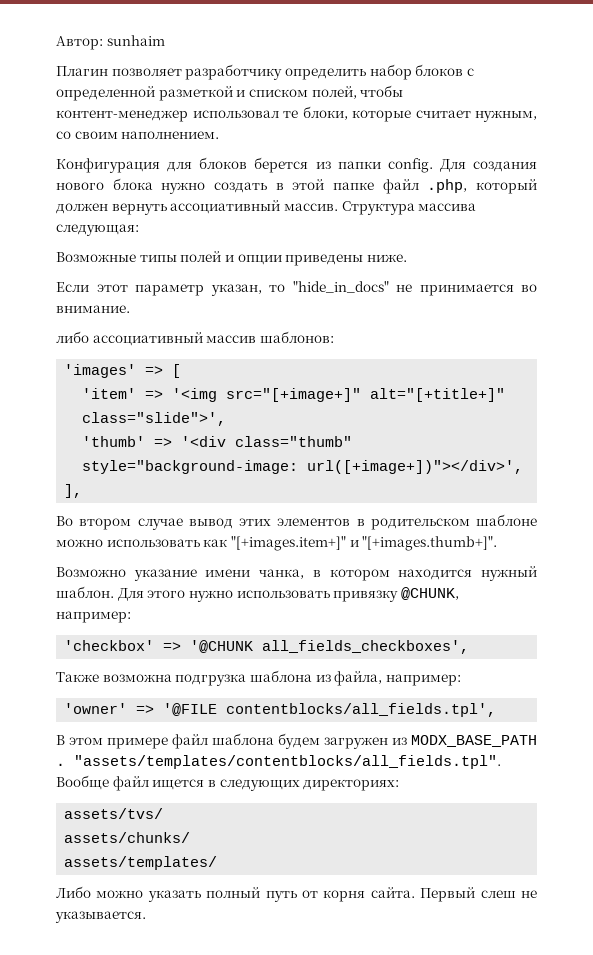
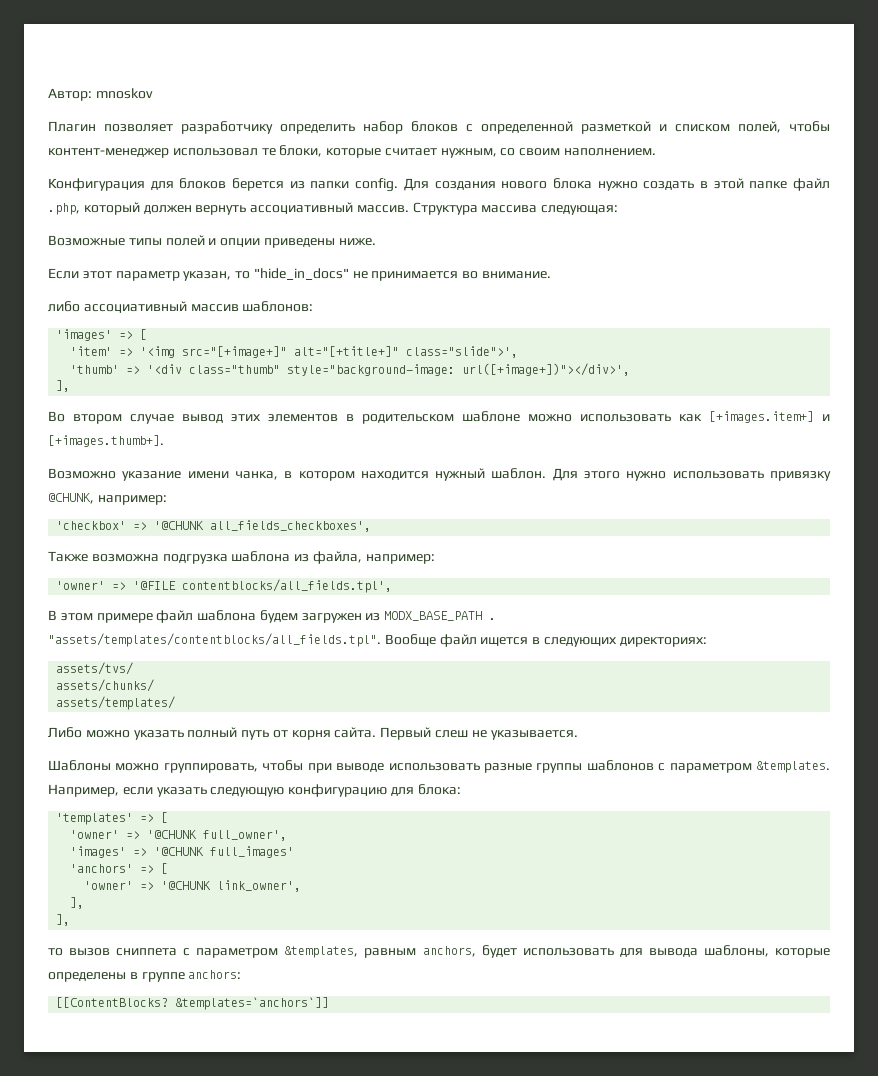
- Автор: sunhaim
+ Автор: mnoskov
- Во втором случае вывод этих элементов в родительском шаблоне можно использовать как "[+images.item+]" и "[+images.thumb+]".
+ Во втором случае вывод этих элементов в родительском шаблоне можно использовать как [+images.item+] и [+images.thumb+].
+ Шаблоны можно группировать, чтобы при выводе использовать разные группы шаблонов с параметром &templates. Например, если указать следующую конфигурацию для блока:
+ 'templates' => [
+ 'owner' => '@CHUNK full_owner',
+ 'images' => '@CHUNK full_images'
+ 'anchors' => [
+ 'owner' => '@CHUNK link_owner',
+ ],
+ ],
+ то вызов сниппета с параметром &templates, равным anchors, будет использовать для вывода шаблоны, которые определены в группе anchors:
+ [[ContentBlocks? &templates=`anchors`]]

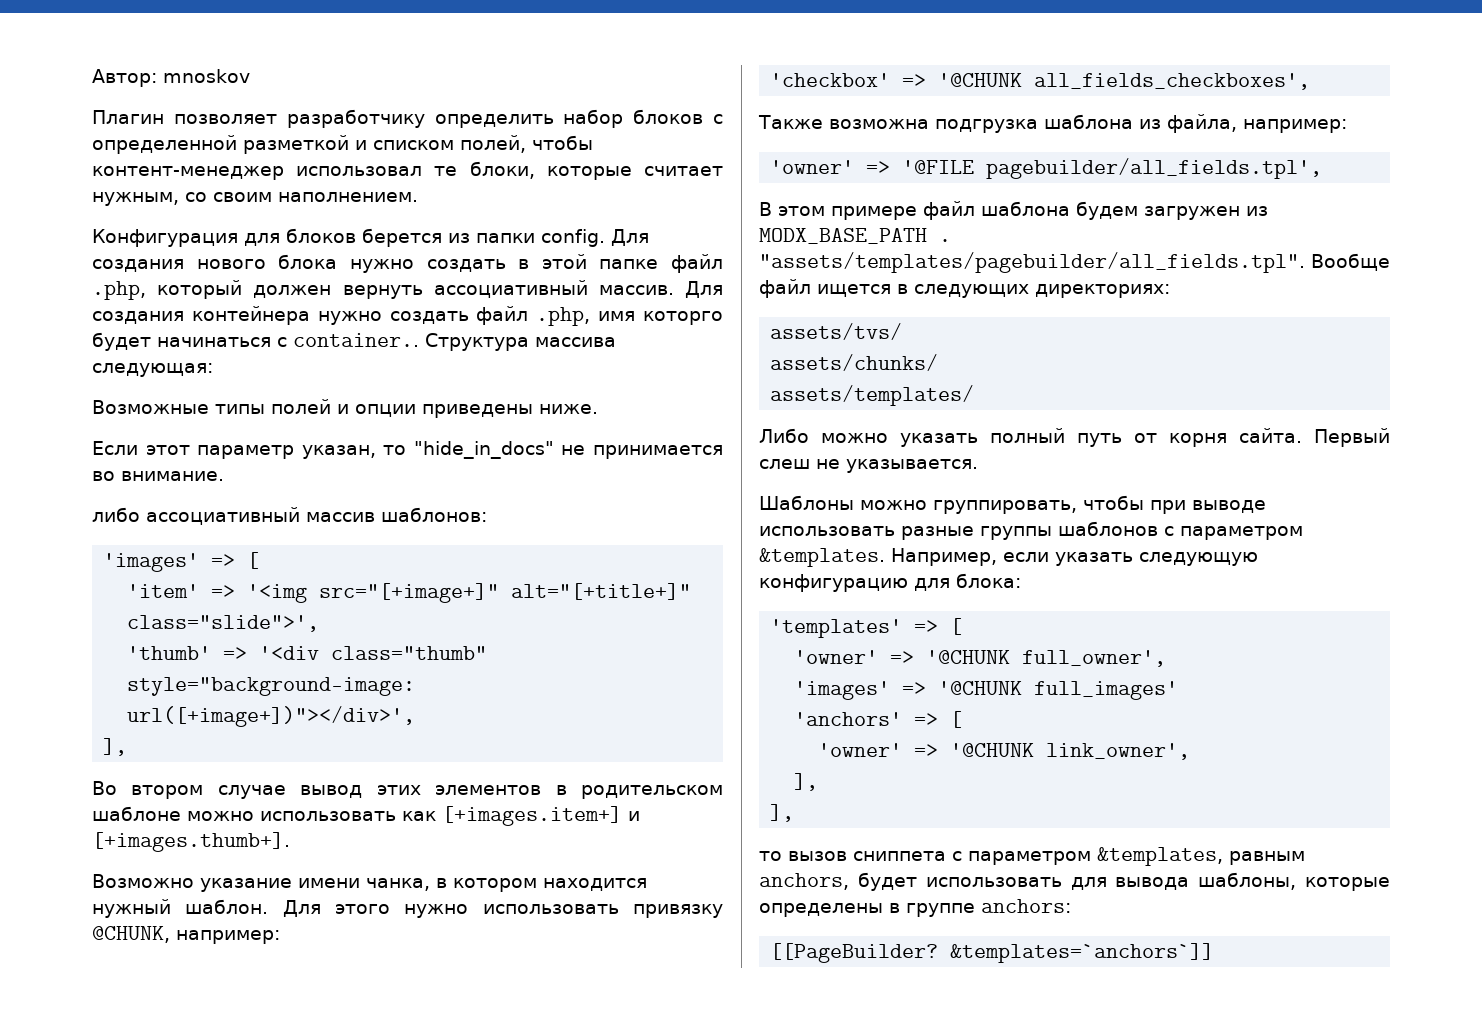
+ Для создания контейнера нужно создать файл .php, имя которго будет начинаться с container..
- 'owner' => '@FILE contentblocks/all_fields.tpl',
+ 'owner' => '@FILE pagebuilder/all_fields.tpl',
- "assets/templates/contentblocks/all_fields.tpl". Вообще файл ищется в следующих директориях:
+ "assets/templates/pagebuilder/all_fields.tpl". Вообще файл ищется в следующих директориях:
- [[ContentBlocks?
+ [[PageBuilder?

